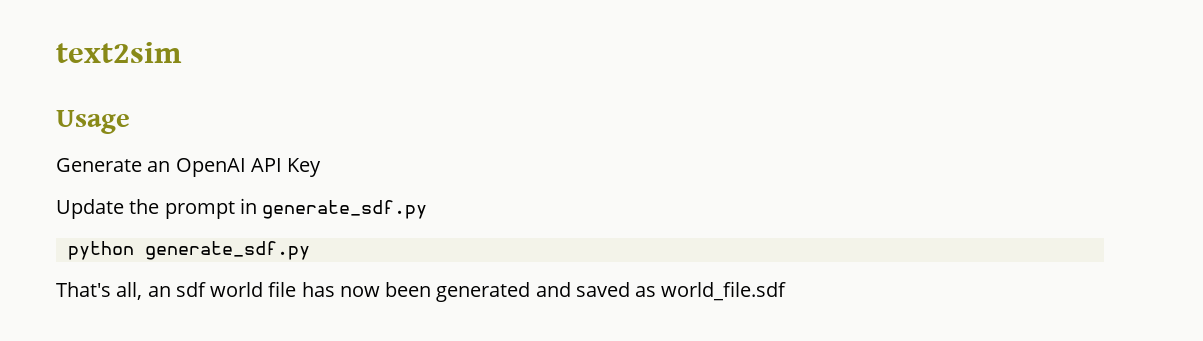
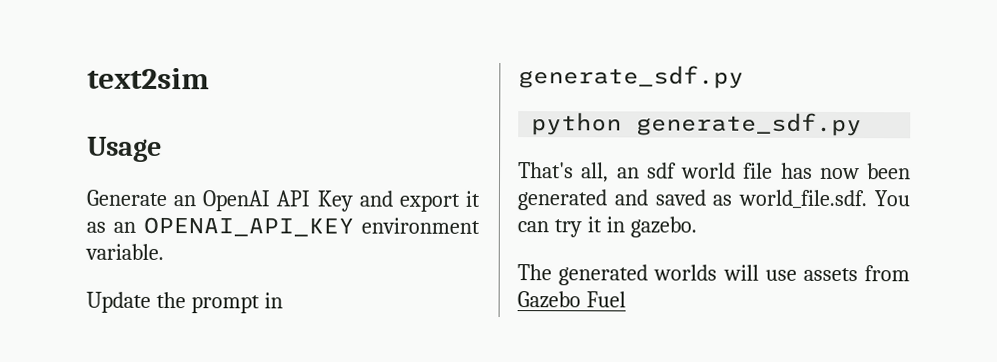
- Generate an OpenAI API Key
+ Generate an OpenAI API Key and export it as an OPENAI_API_KEY environment variable.
- That's all, an sdf world file has now been generated and saved as world_file.sdf
+ That's all, an sdf world file has now been generated and saved as world_file.sdf. You can try it in gazebo.
+ The generated worlds will use assets from Gazebo Fuel

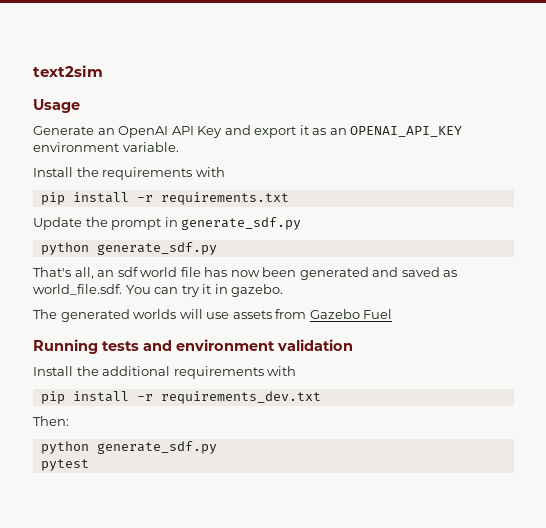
+ Install the requirements with
+ pip install -r requirements.txt
+ Running tests and environment validation
+ Install the additional requirements with
+ pip install -r requirements_dev.txt
+ Then:
+ python generate_sdf.py
+ pytest

